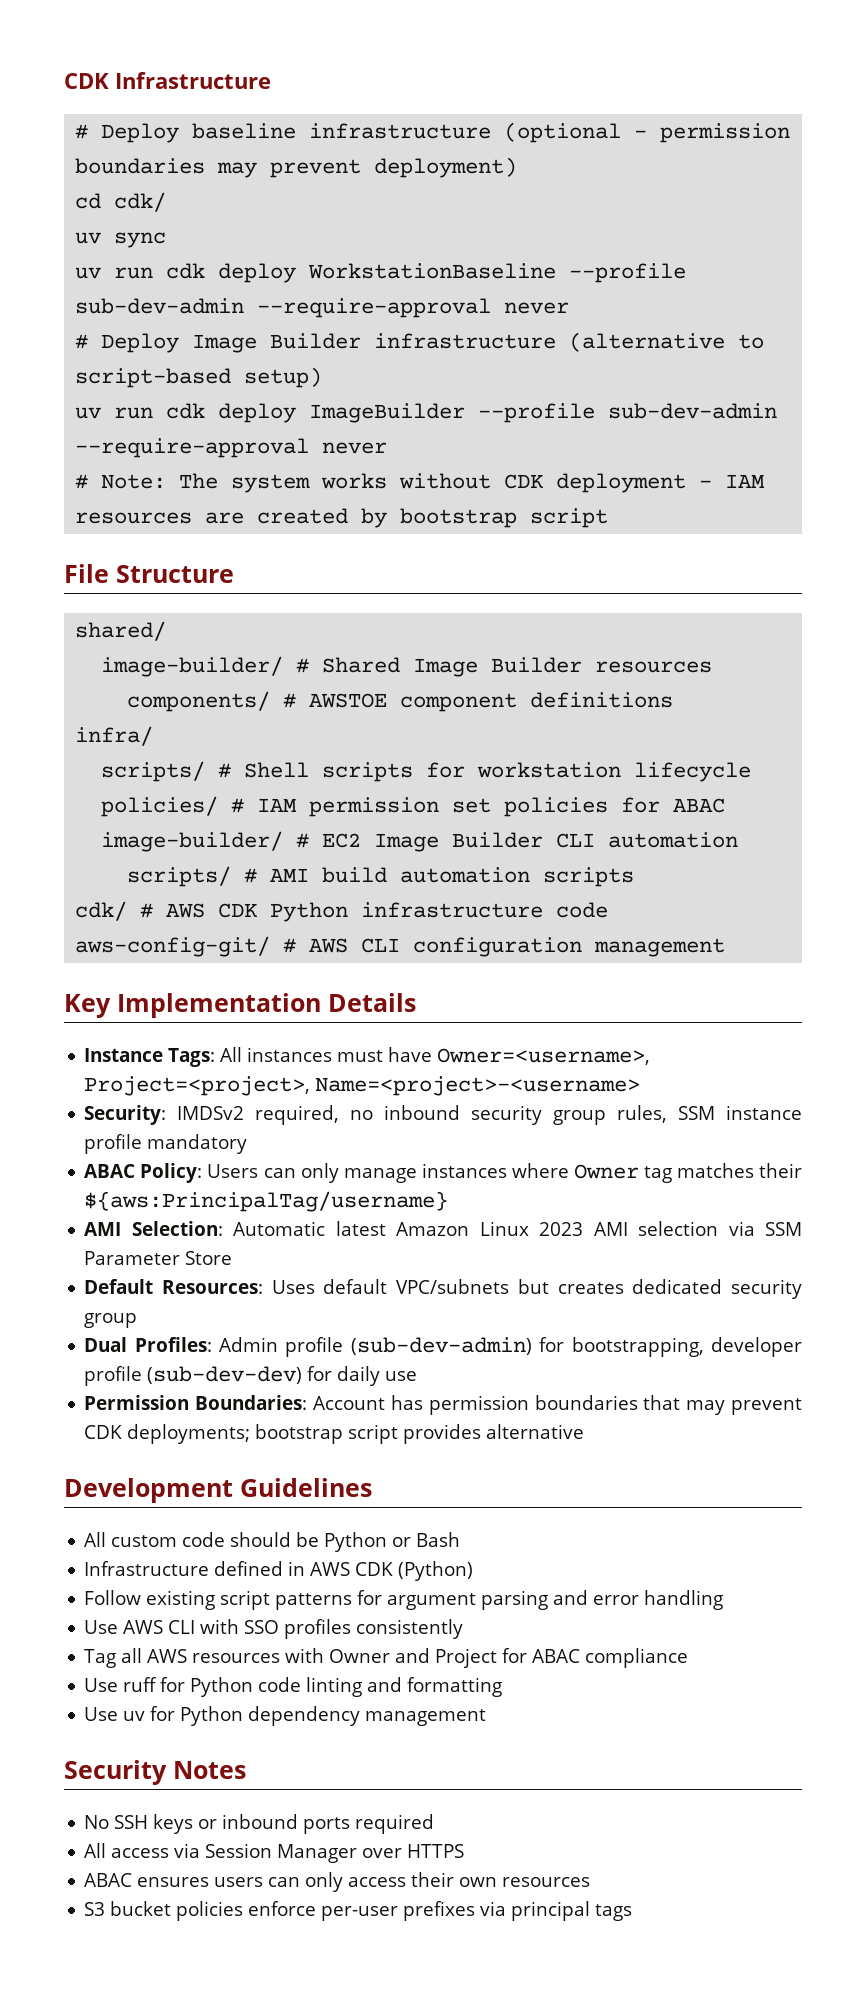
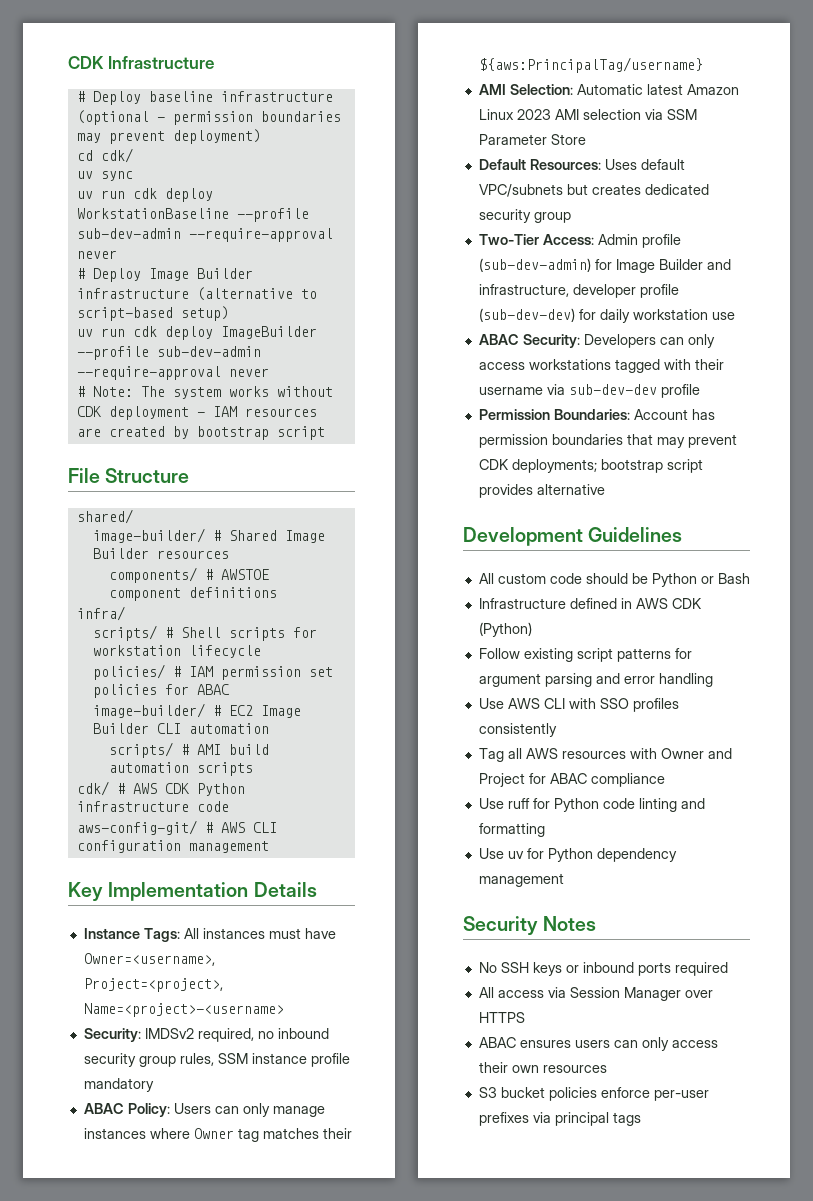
- Dual Profiles: Admin profile (sub-dev-admin) for bootstrapping, developer profile (sub-dev-dev) for daily use
+ Two-Tier Access: Admin profile (sub-dev-admin) for Image Builder and infrastructure, developer profile (sub-dev-dev) for daily workstation use
+ ABAC Security: Developers can only access workstations tagged with their username via sub-dev-dev profile

